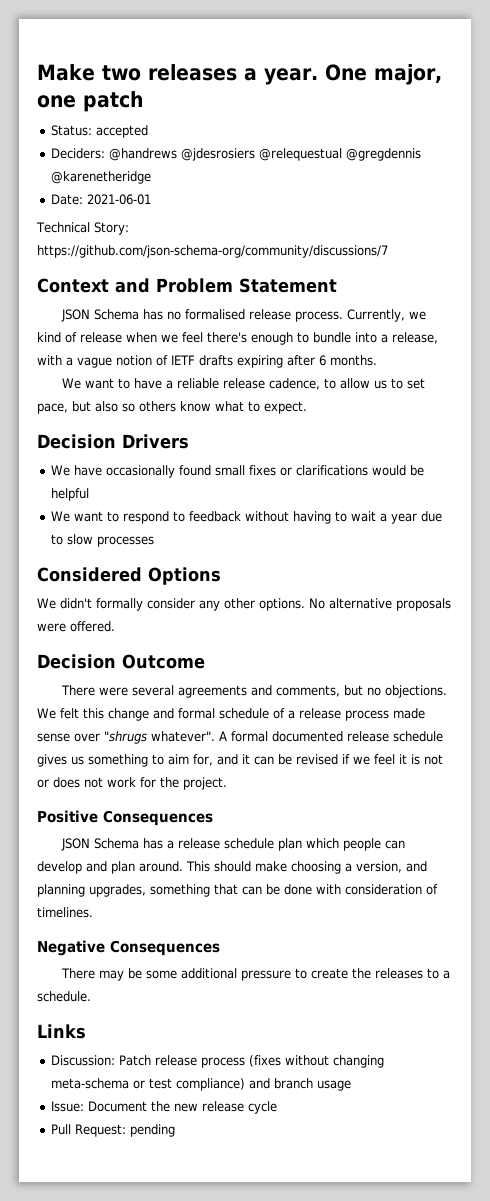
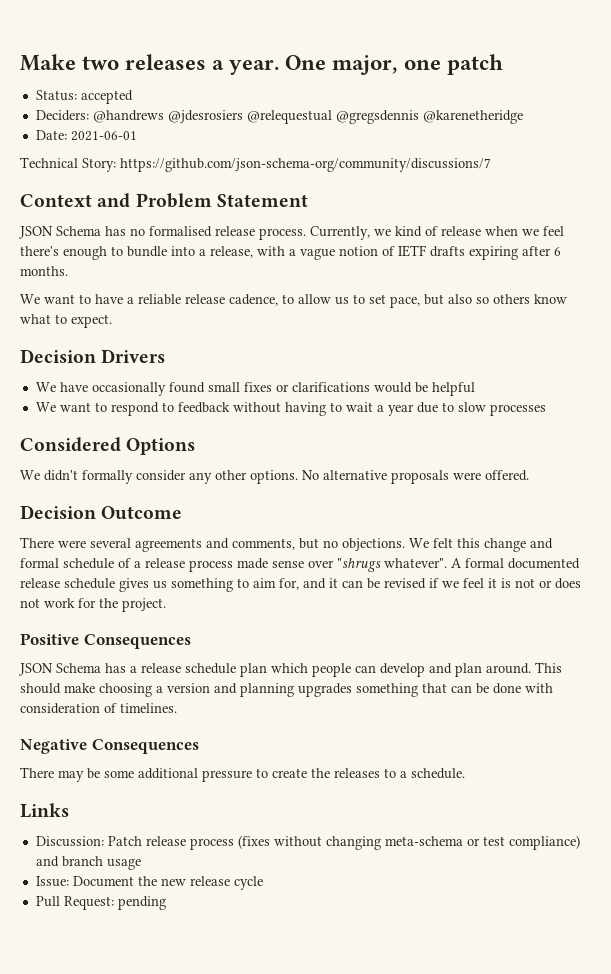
- Deciders: @handrews @jdesrosiers @relequestual @gregdennis @karenetheridge
+ Deciders: @handrews @jdesrosiers @relequestual @gregsdennis @karenetheridge
- This should make choosing a version, and planning upgrades, something that can be done with consideration of timelines.
+ This should make choosing a version and planning upgrades something that can be done with consideration of timelines.

